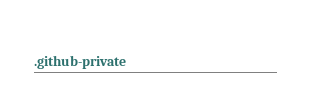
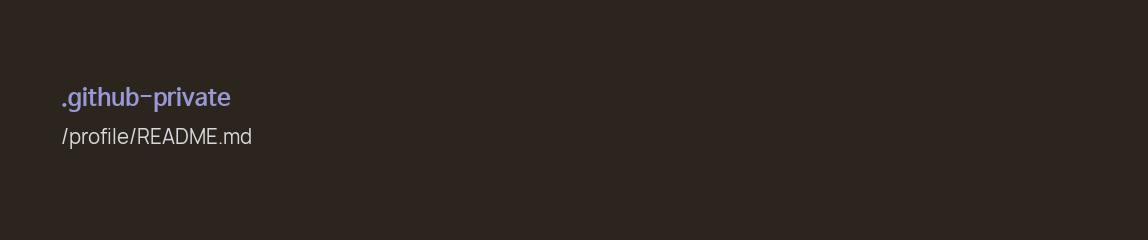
+ /profile/README.md

